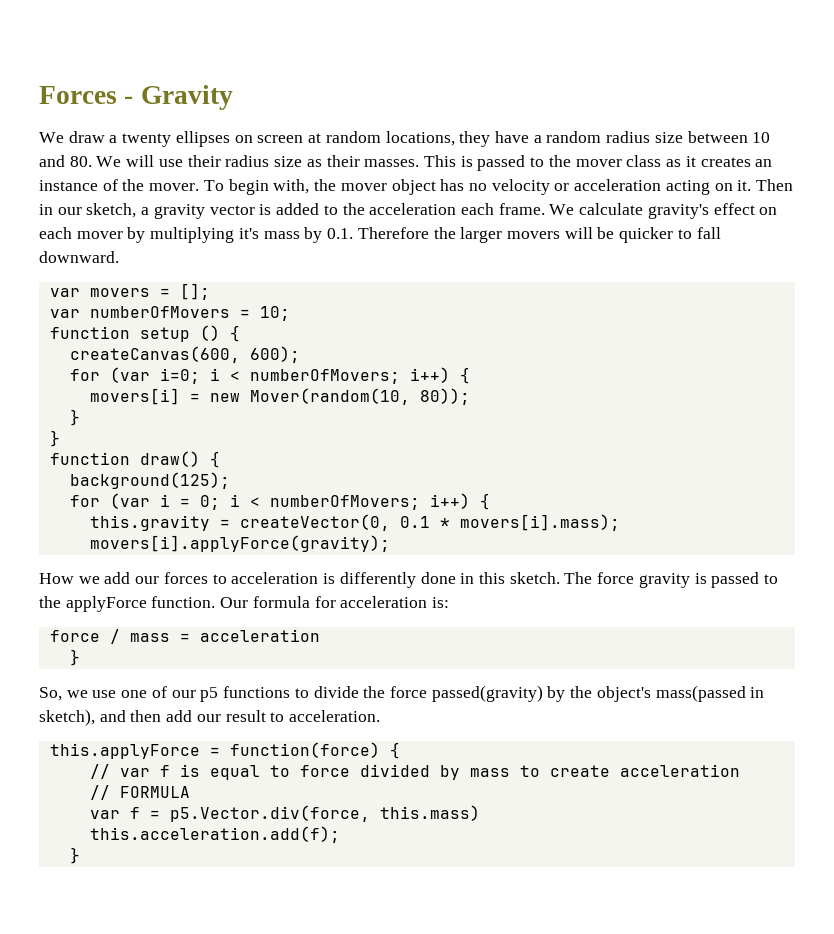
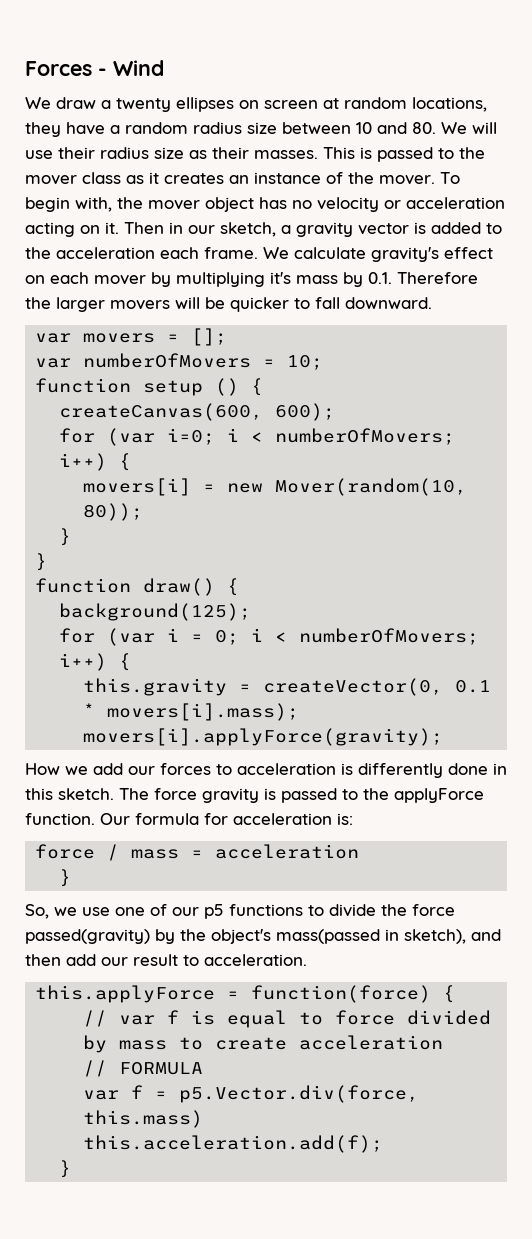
- Forces - Gravity
+ Forces - Wind

